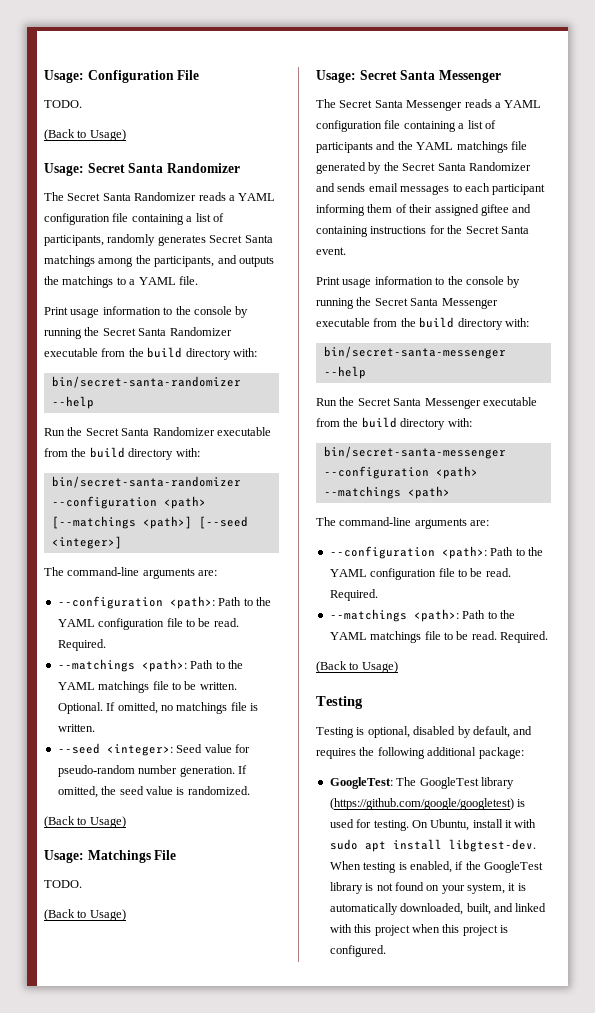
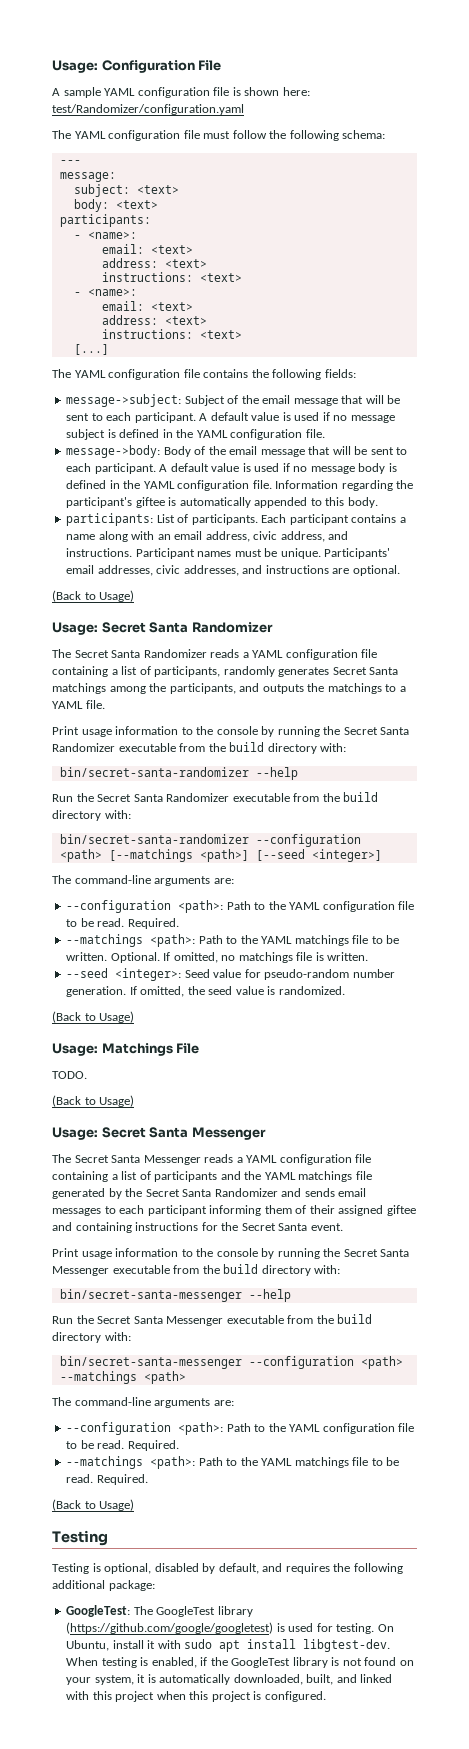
  Usage: Configuration File
- TODO.
+ A sample YAML configuration file is shown here: test/Randomizer/configuration.yaml
+ The YAML configuration file must follow the following schema:
+ ---
+ message:
+ subject: <text>
+ body: <text>
+ participants:
+ - <name>:
+ email: <text>
+ address: <text>
+ instructions: <text>
+ - <name>:
+ email: <text>
+ address: <text>
+ instructions: <text>
+ [...]
+ The YAML configuration file contains the following fields:
+ message->subject: Subject of the email message that will be sent to each participant. A default value is used if no message subject is defined in the YAML configuration file.
+ message->body: Body of the email message that will be sent to each participant. A default value is used if no message body is defined in the YAML configuration file. Information regarding the participant's giftee is automatically appended to this body.
+ participants: List of participants. Each participant contains a name along with an email address, civic address, and instructions. Participant names must be unique. Participants' email addresses, civic addresses, and instructions are optional.

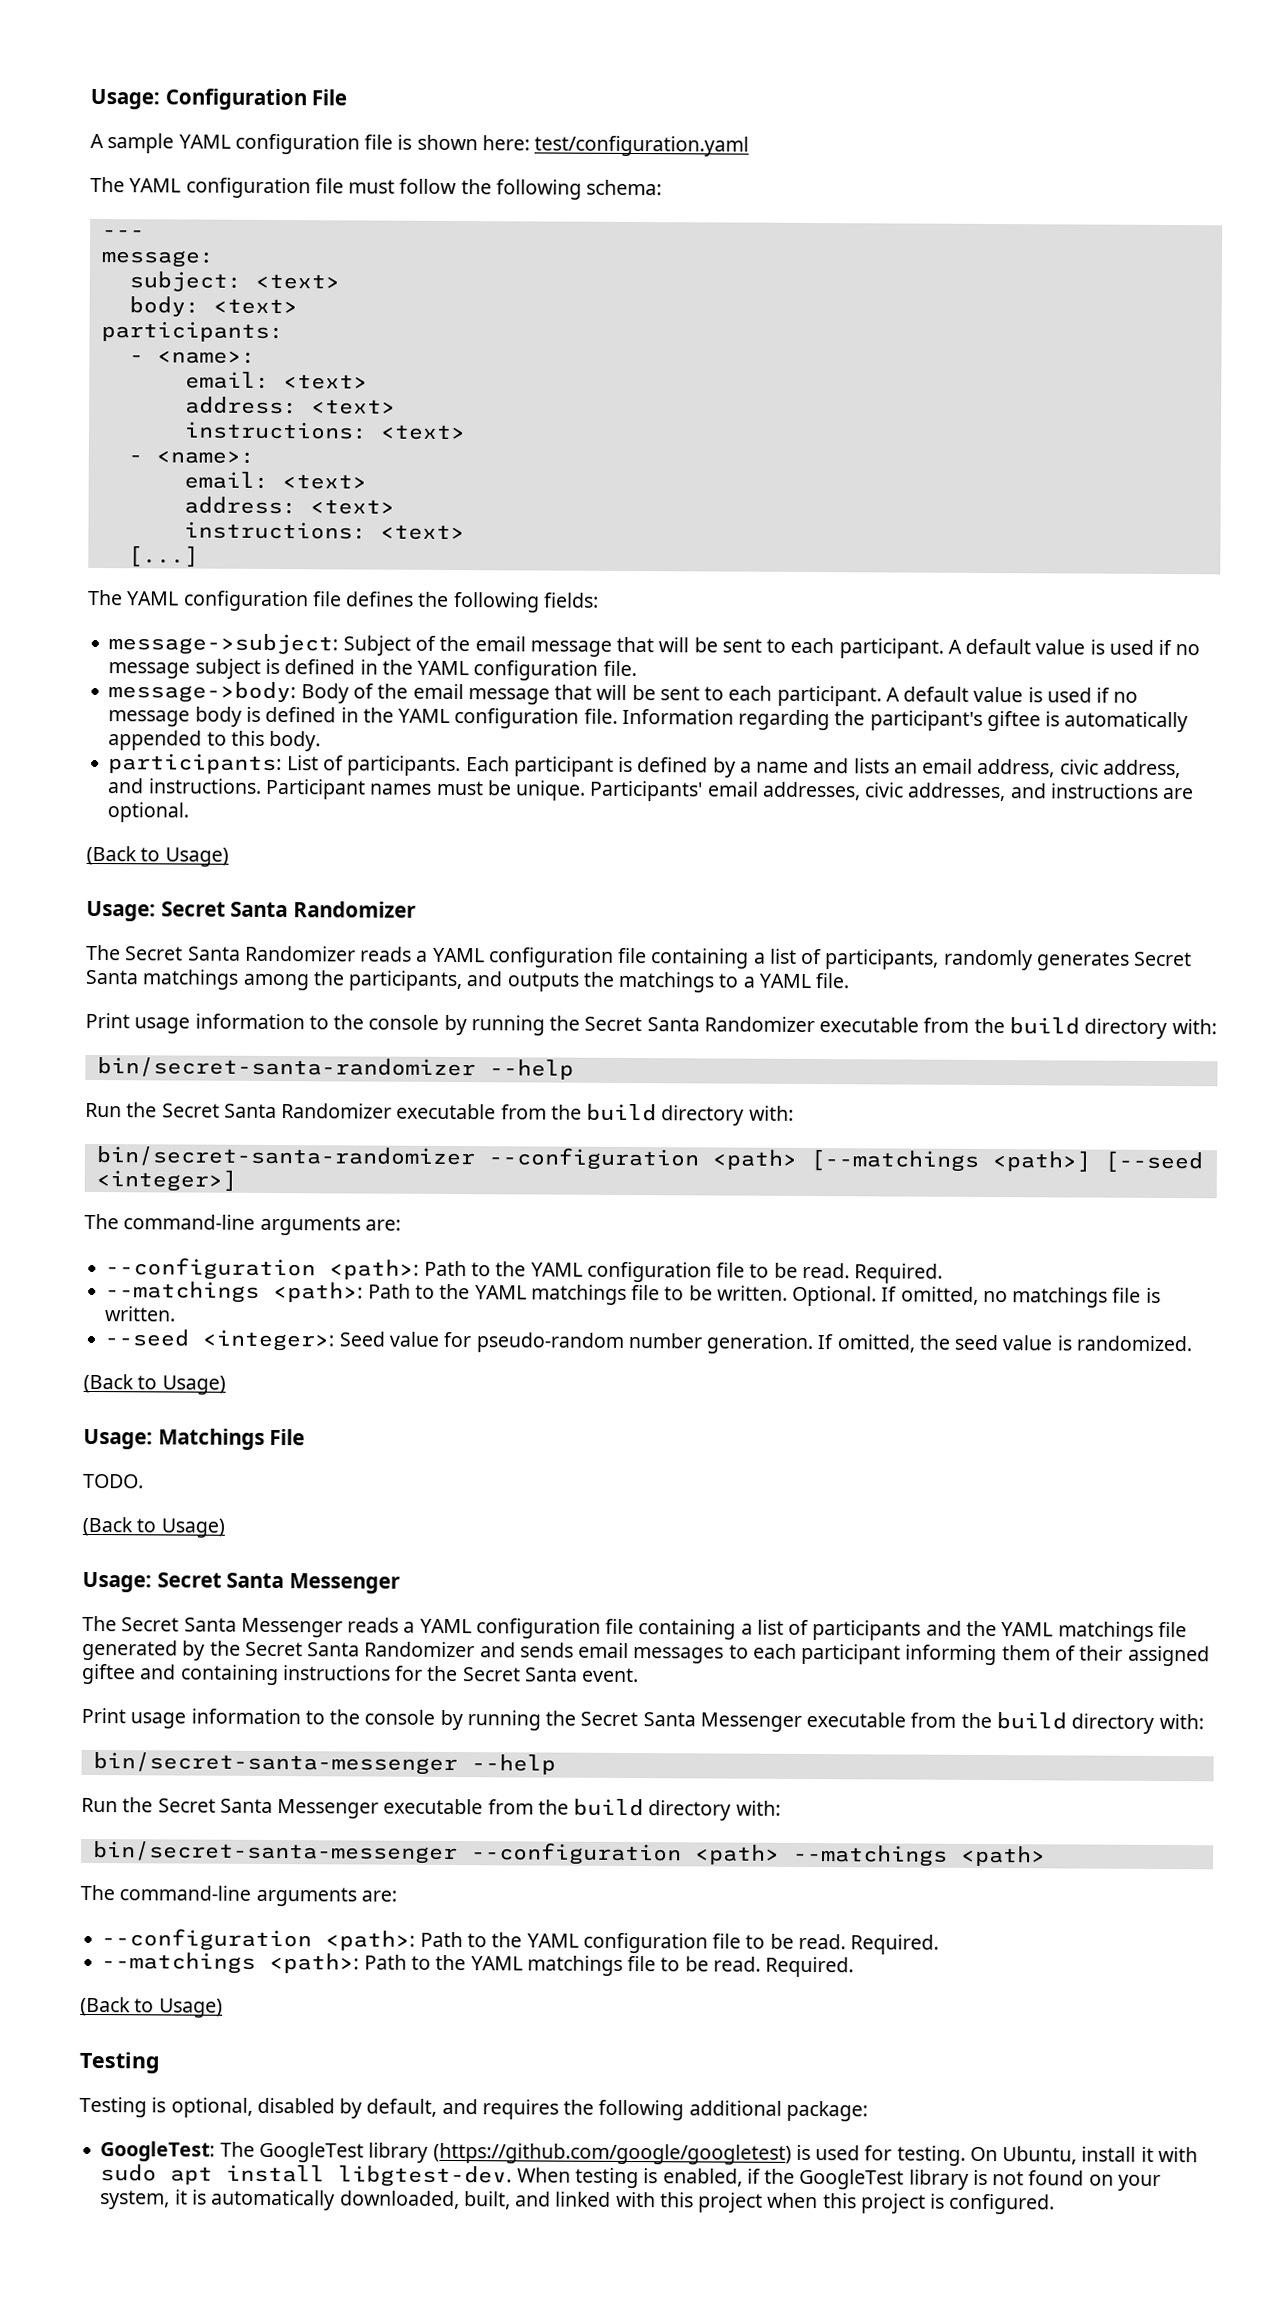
- A sample YAML configuration file is shown here: test/Randomizer/configuration.yaml
+ A sample YAML configuration file is shown here: test/configuration.yaml
- The YAML configuration file contains the following fields:
+ The YAML configuration file defines the following fields:
- Each participant contains a name along with an email address, civic address, and instructions.
+ Each participant is defined by a name and lists an email address, civic address, and instructions.

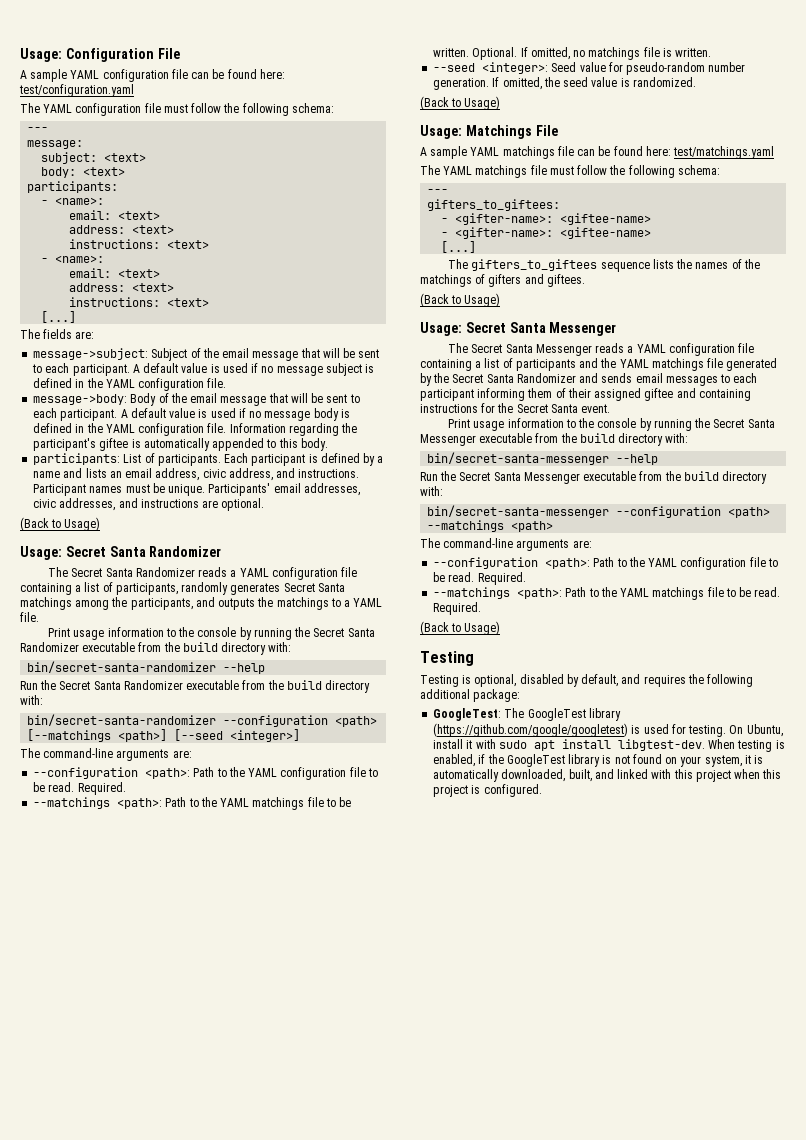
- A sample YAML configuration file is shown here: test/configuration.yaml
+ A sample YAML configuration file can be found here: test/configuration.yaml
- The YAML configuration file defines the following fields:
+ The fields are:
- TODO.
+ A sample YAML matchings file can be found here: test/matchings.yaml
+ The YAML matchings file must follow the following schema:
+ ---
+ gifters_to_giftees:
+ - <gifter-name>: <giftee-name>
+ - <gifter-name>: <giftee-name>
+ [...]
+ The gifters_to_giftees sequence lists the names of the matchings of gifters and giftees.

